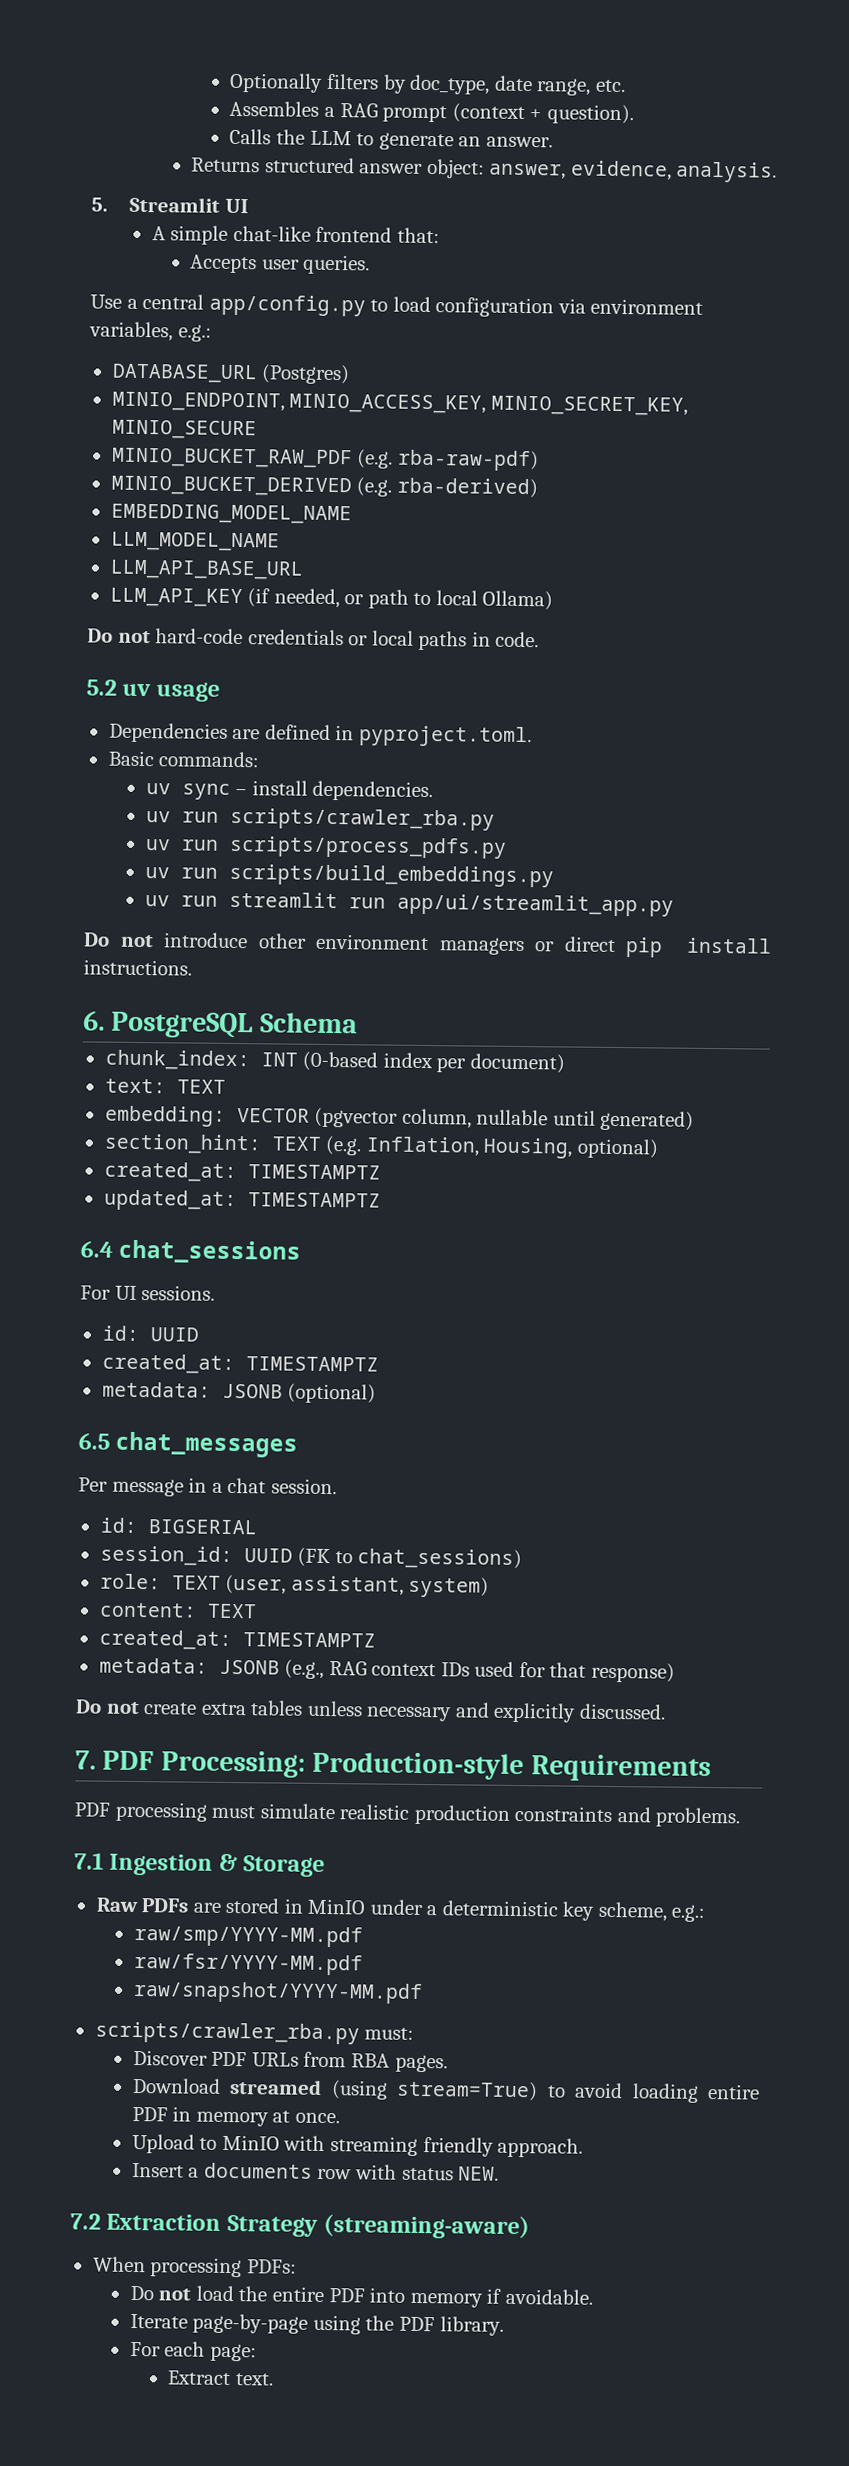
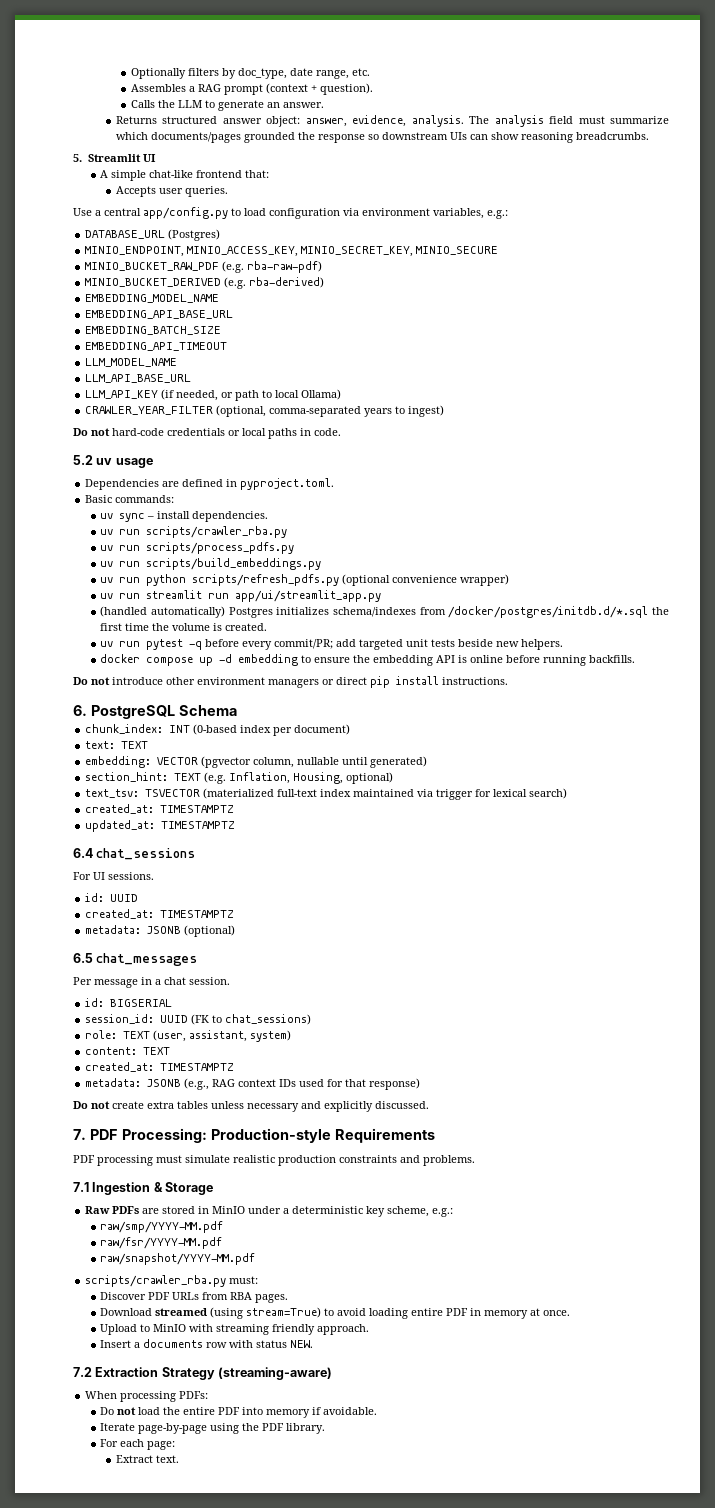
+ The analysis field must summarize which documents/pages grounded the response so downstream UIs can show reasoning breadcrumbs.
+ EMBEDDING_API_BASE_URL
+ EMBEDDING_BATCH_SIZE
+ EMBEDDING_API_TIMEOUT
+ CRAWLER_YEAR_FILTER (optional, comma-separated years to ingest)
+ uv run python scripts/refresh_pdfs.py (optional convenience wrapper)
+ (handled automatically) Postgres initializes schema/indexes from /docker/postgres/initdb.d/*.sql the first time the volume is created.
+ uv run pytest -q before every commit/PR; add targeted unit tests beside new helpers.
+ docker compose up -d embedding to ensure the embedding API is online before running backfills.
+ text_tsv: TSVECTOR (materialized full-text index maintained via trigger for lexical search)

